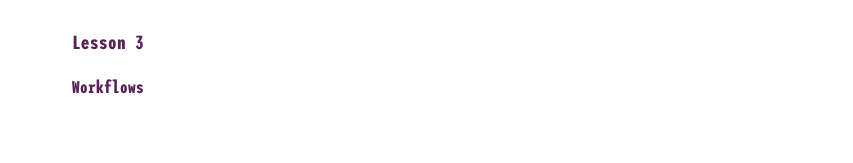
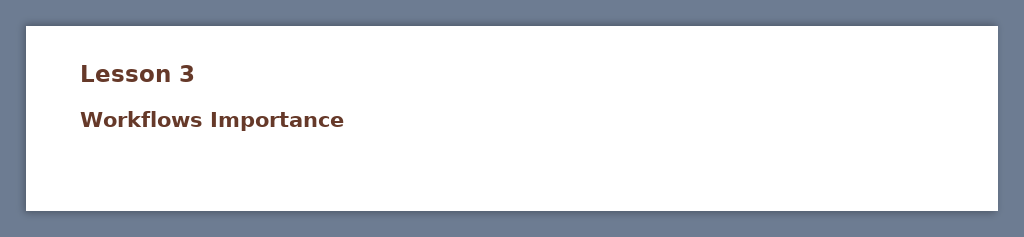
- Workflows
+ Workflows Importance

